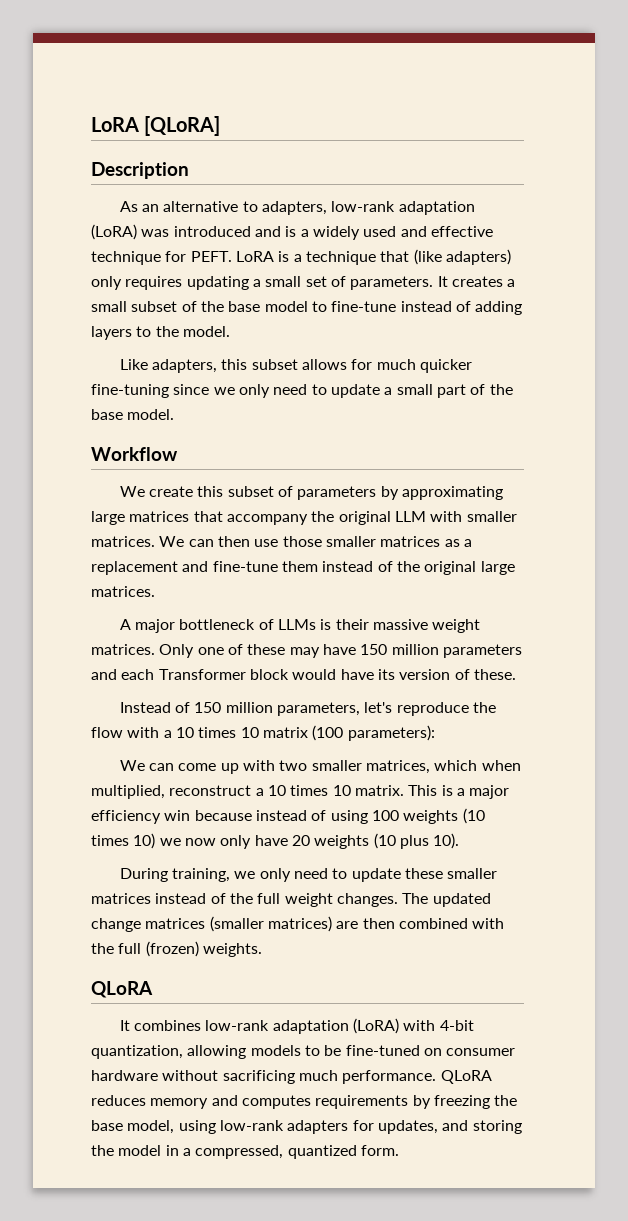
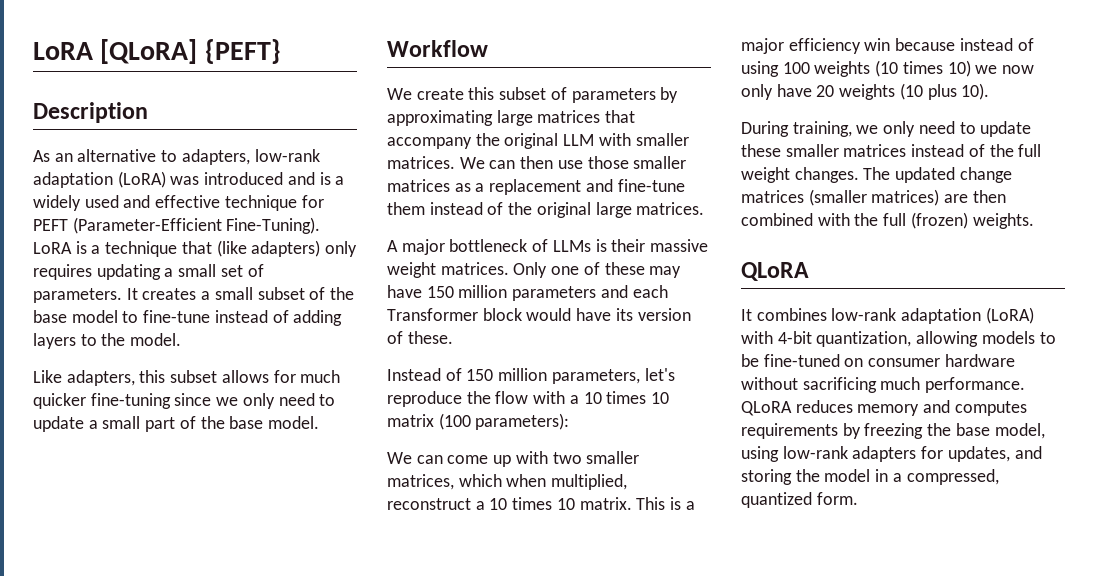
- LoRA [QLoRA]
+ LoRA [QLoRA] {PEFT}
- As an alternative to adapters, low-rank adaptation (LoRA) was introduced and is a widely used and effective technique for PEFT.
+ As an alternative to adapters, low-rank adaptation (LoRA) was introduced and is a widely used and effective technique for PEFT (Parameter-Efficient Fine-Tuning).

